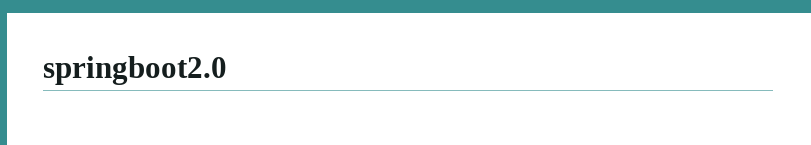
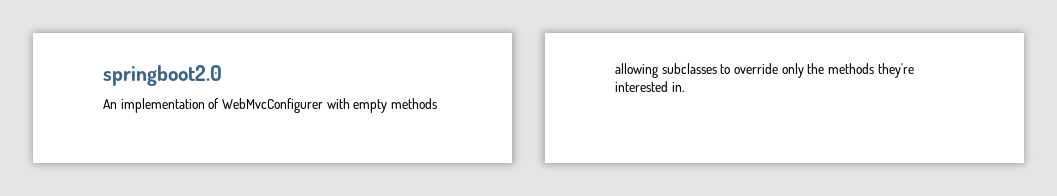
+ An implementation of WebMvcConfigurer with empty methods allowing subclasses to override only the methods they're interested in.

